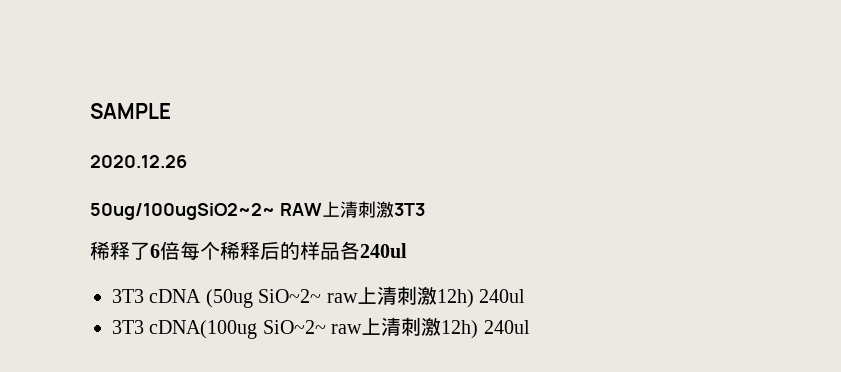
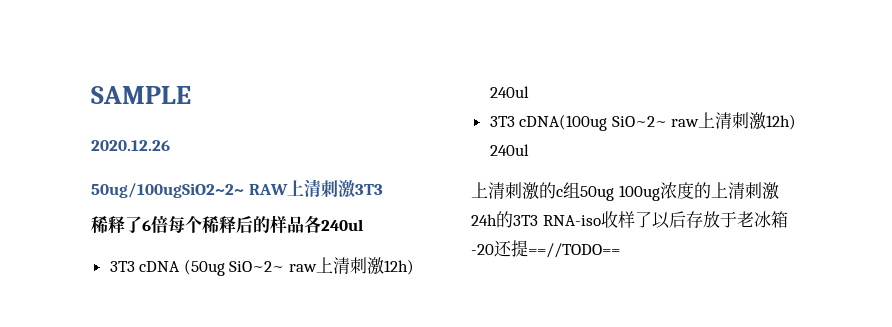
+ 上清刺激的c组50ug 100ug浓度的上清刺激24h的3T3 RNA-iso收样了以后存放于老冰箱-20还提==//TODO==

